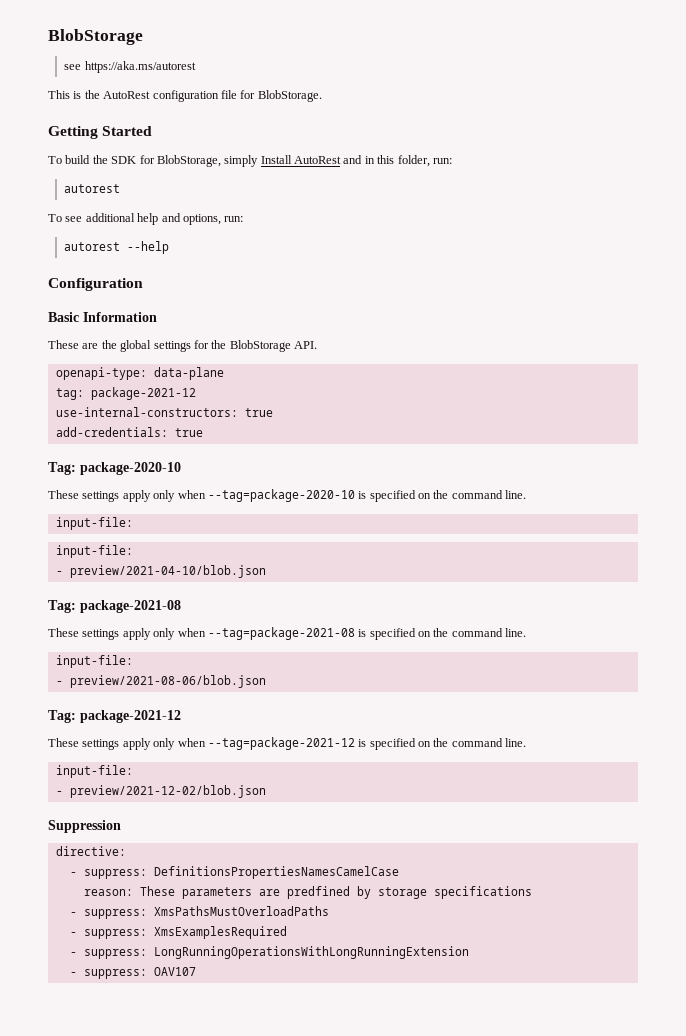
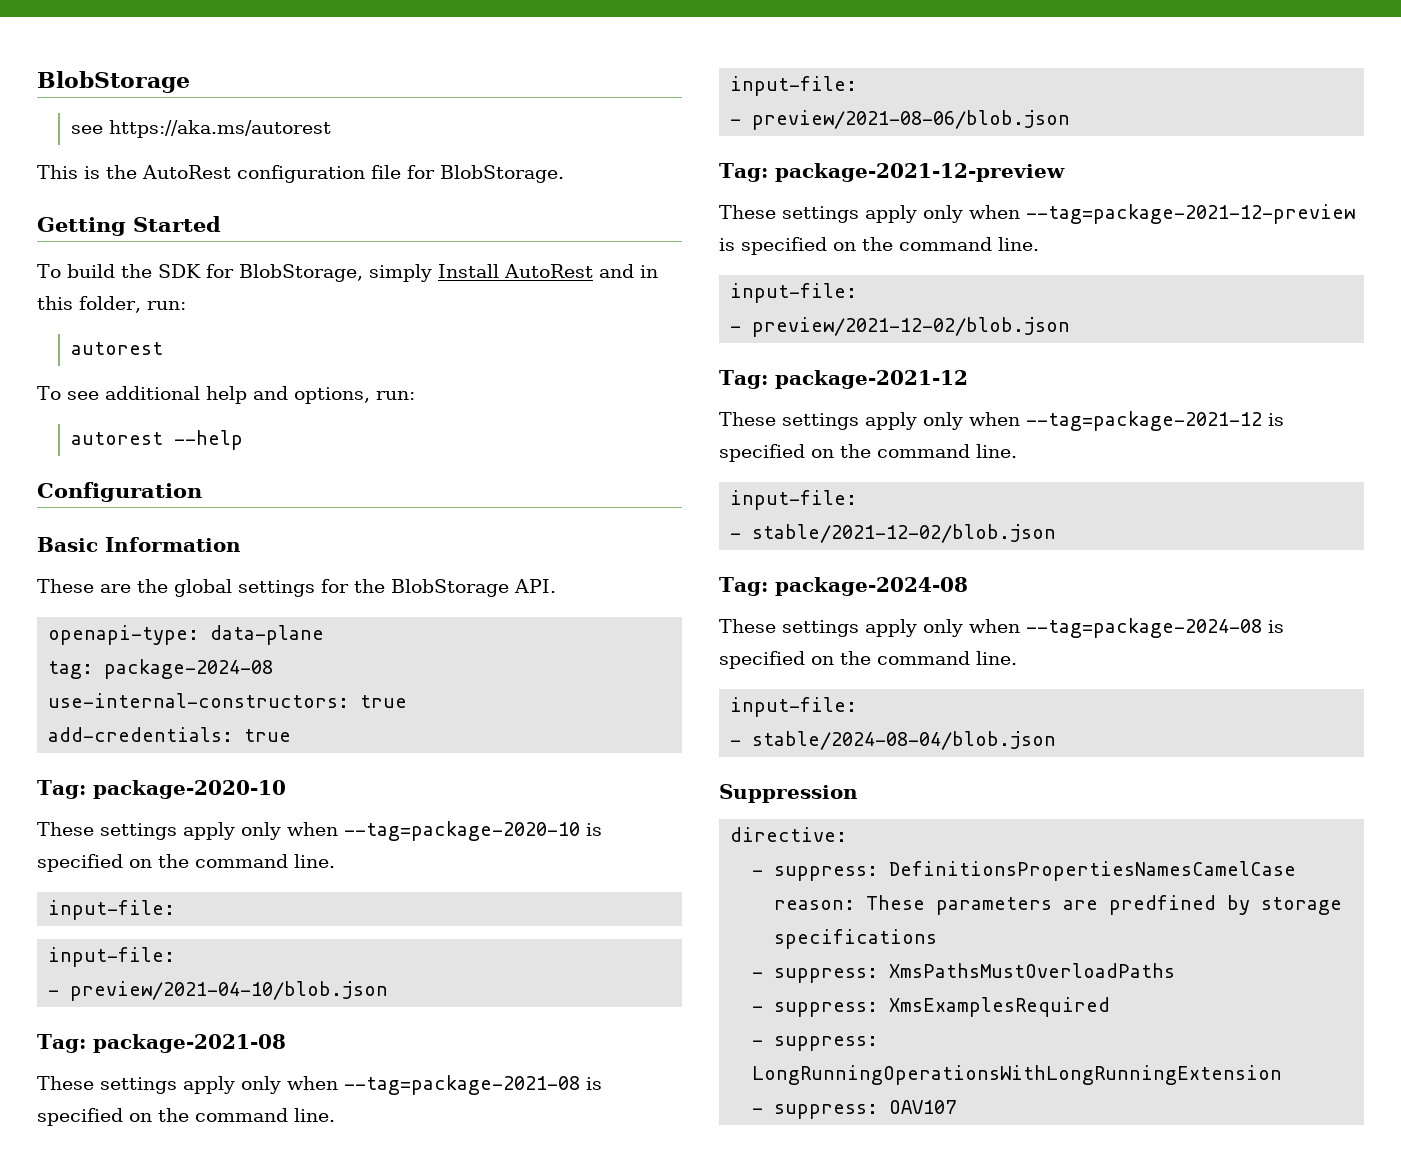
- tag: package-2021-12
+ tag: package-2024-08
+ Tag: package-2021-12-preview
+ These settings apply only when --tag=package-2021-12-preview is specified on the command line.
+ input-file:
+ - preview/2021-12-02/blob.json
- - preview/2021-12-02/blob.json
+ - stable/2021-12-02/blob.json
+ Tag: package-2024-08
+ These settings apply only when --tag=package-2024-08 is specified on the command line.
+ input-file:
+ - stable/2024-08-04/blob.json

